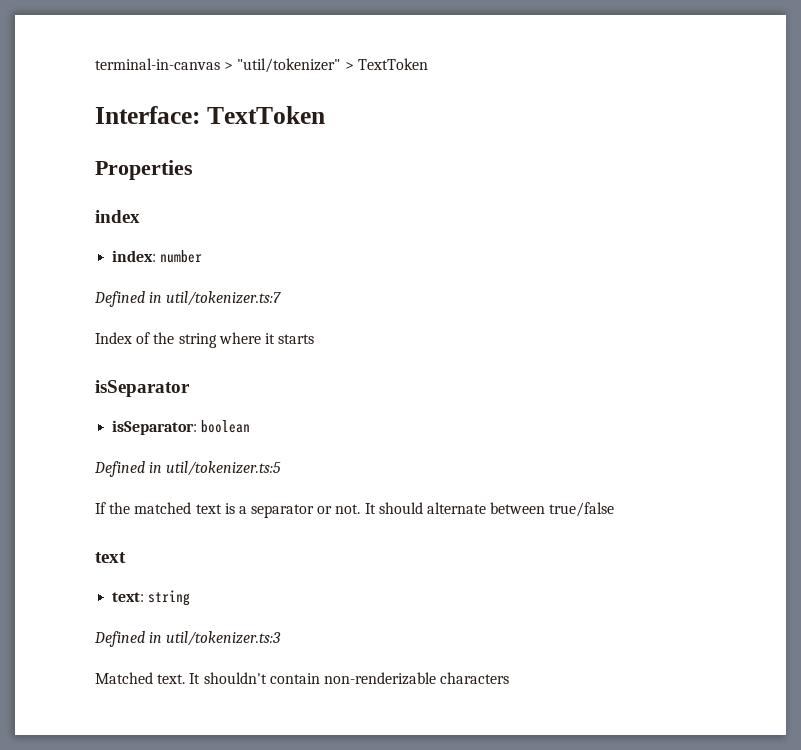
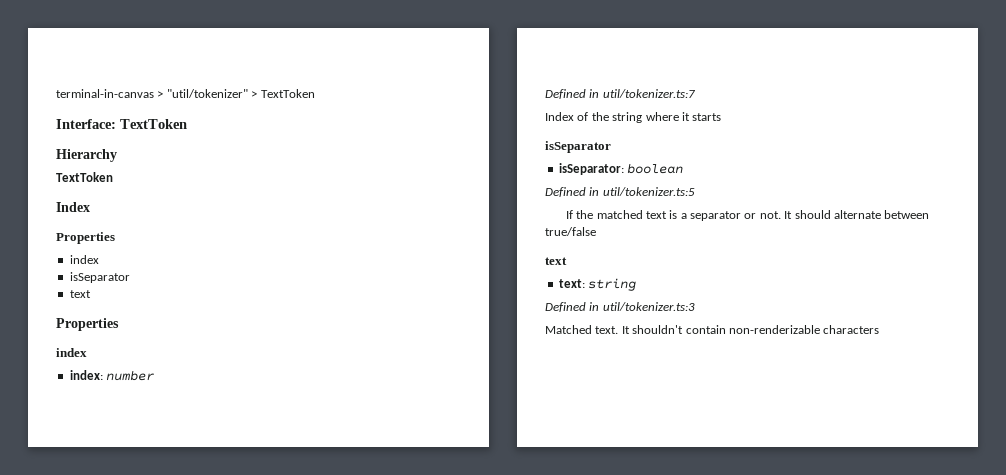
+ Hierarchy
+ TextToken
+ Index
+ Properties
+ index
+ isSeparator
+ text

